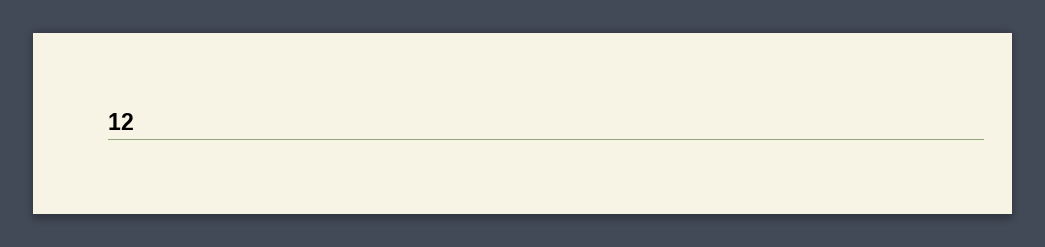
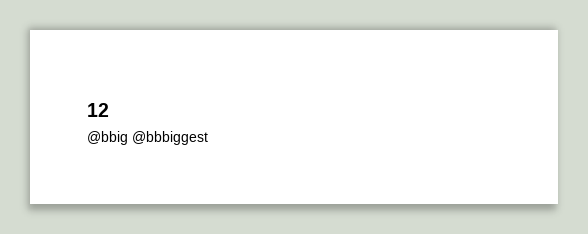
+ @bbig @bbbiggest

